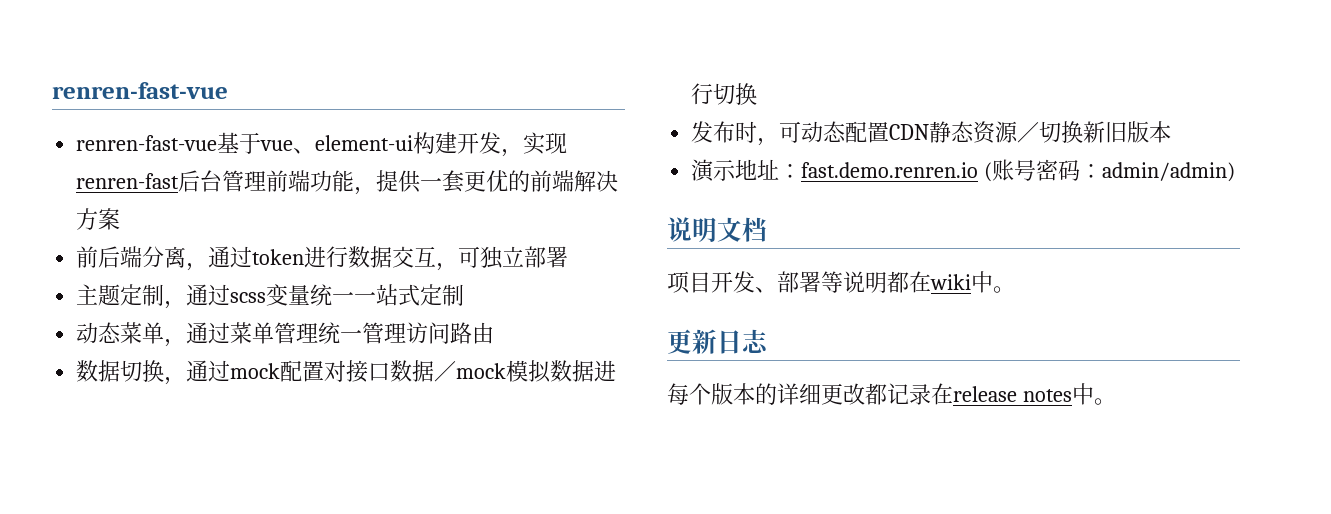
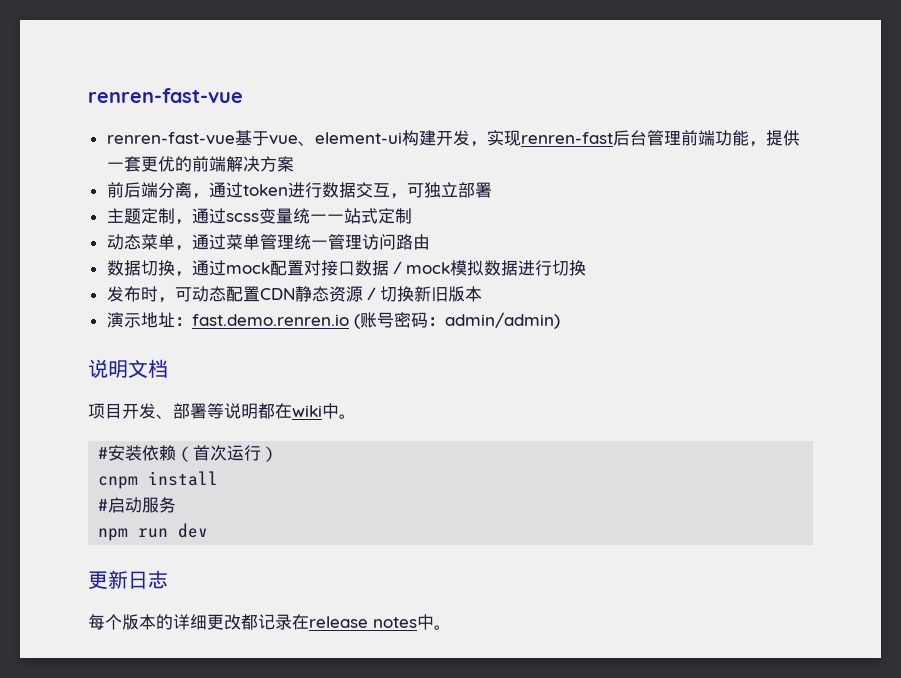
+ #安装依赖（首次运行）
+ cnpm install
+ #启动服务
+ npm run dev

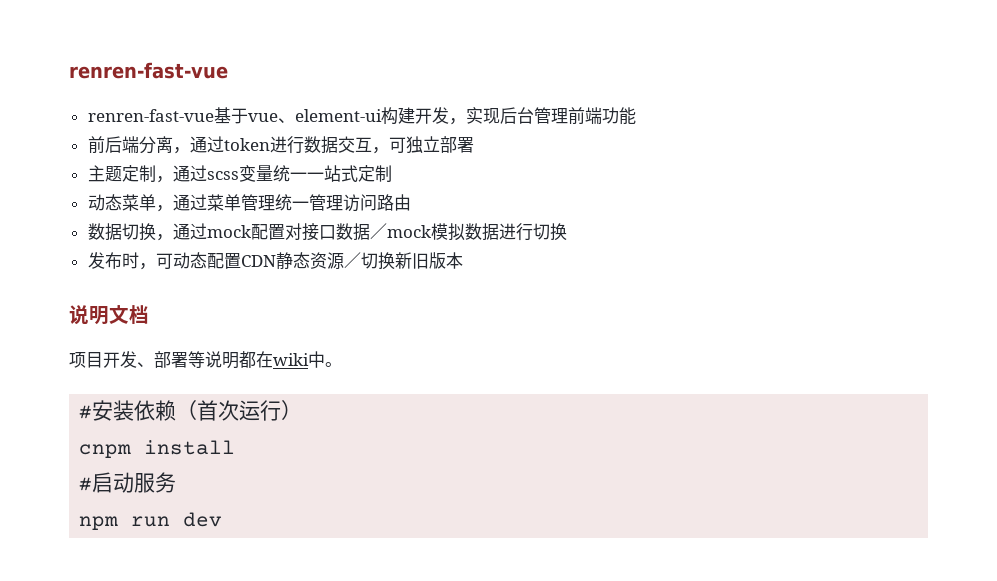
- renren-fast-vue基于vue、element-ui构建开发，实现renren-fast后台管理前端功能，提供一套更优的前端解决方案
+ renren-fast-vue基于vue、element-ui构建开发，实现后台管理前端功能
- 演示地址：fast.demo.renren.io (账号密码：admin/admin)
- 更新日志
- 每个版本的详细更改都记录在release notes中。

